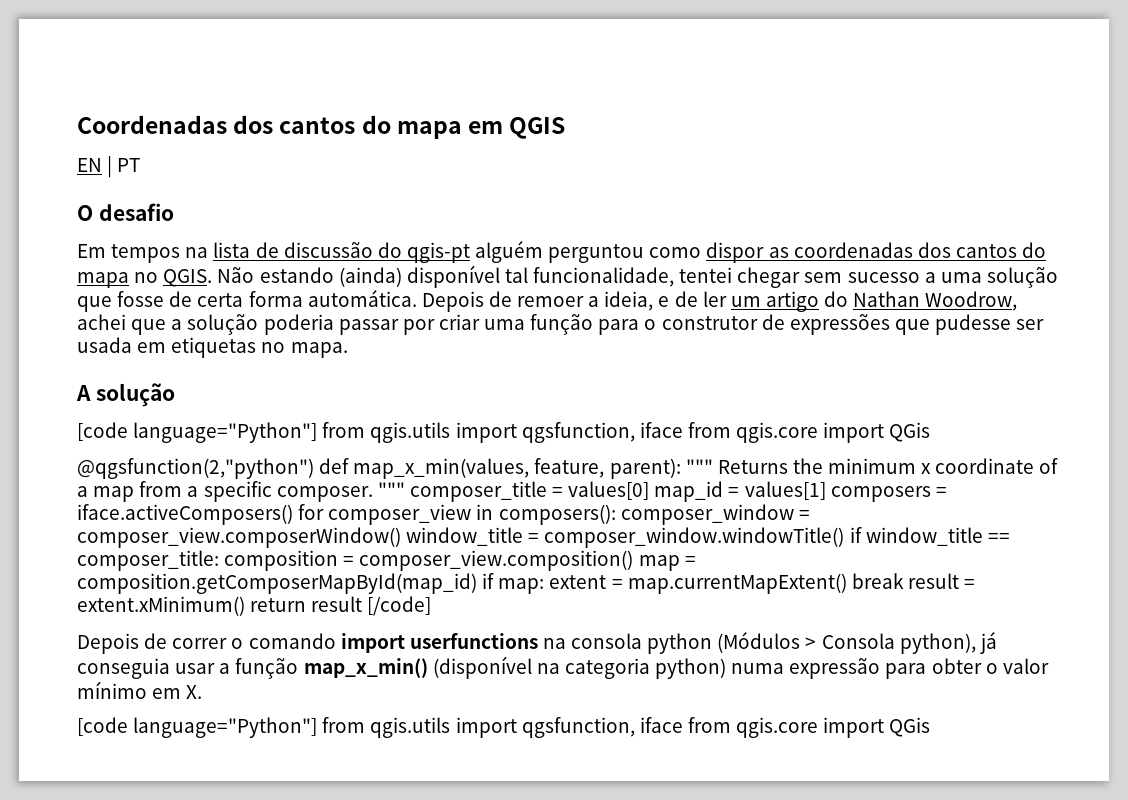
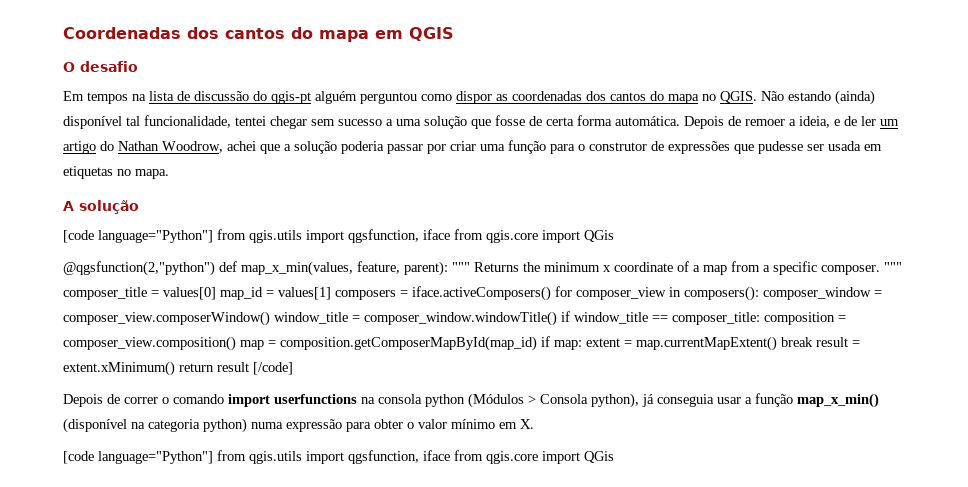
- EN | PT

